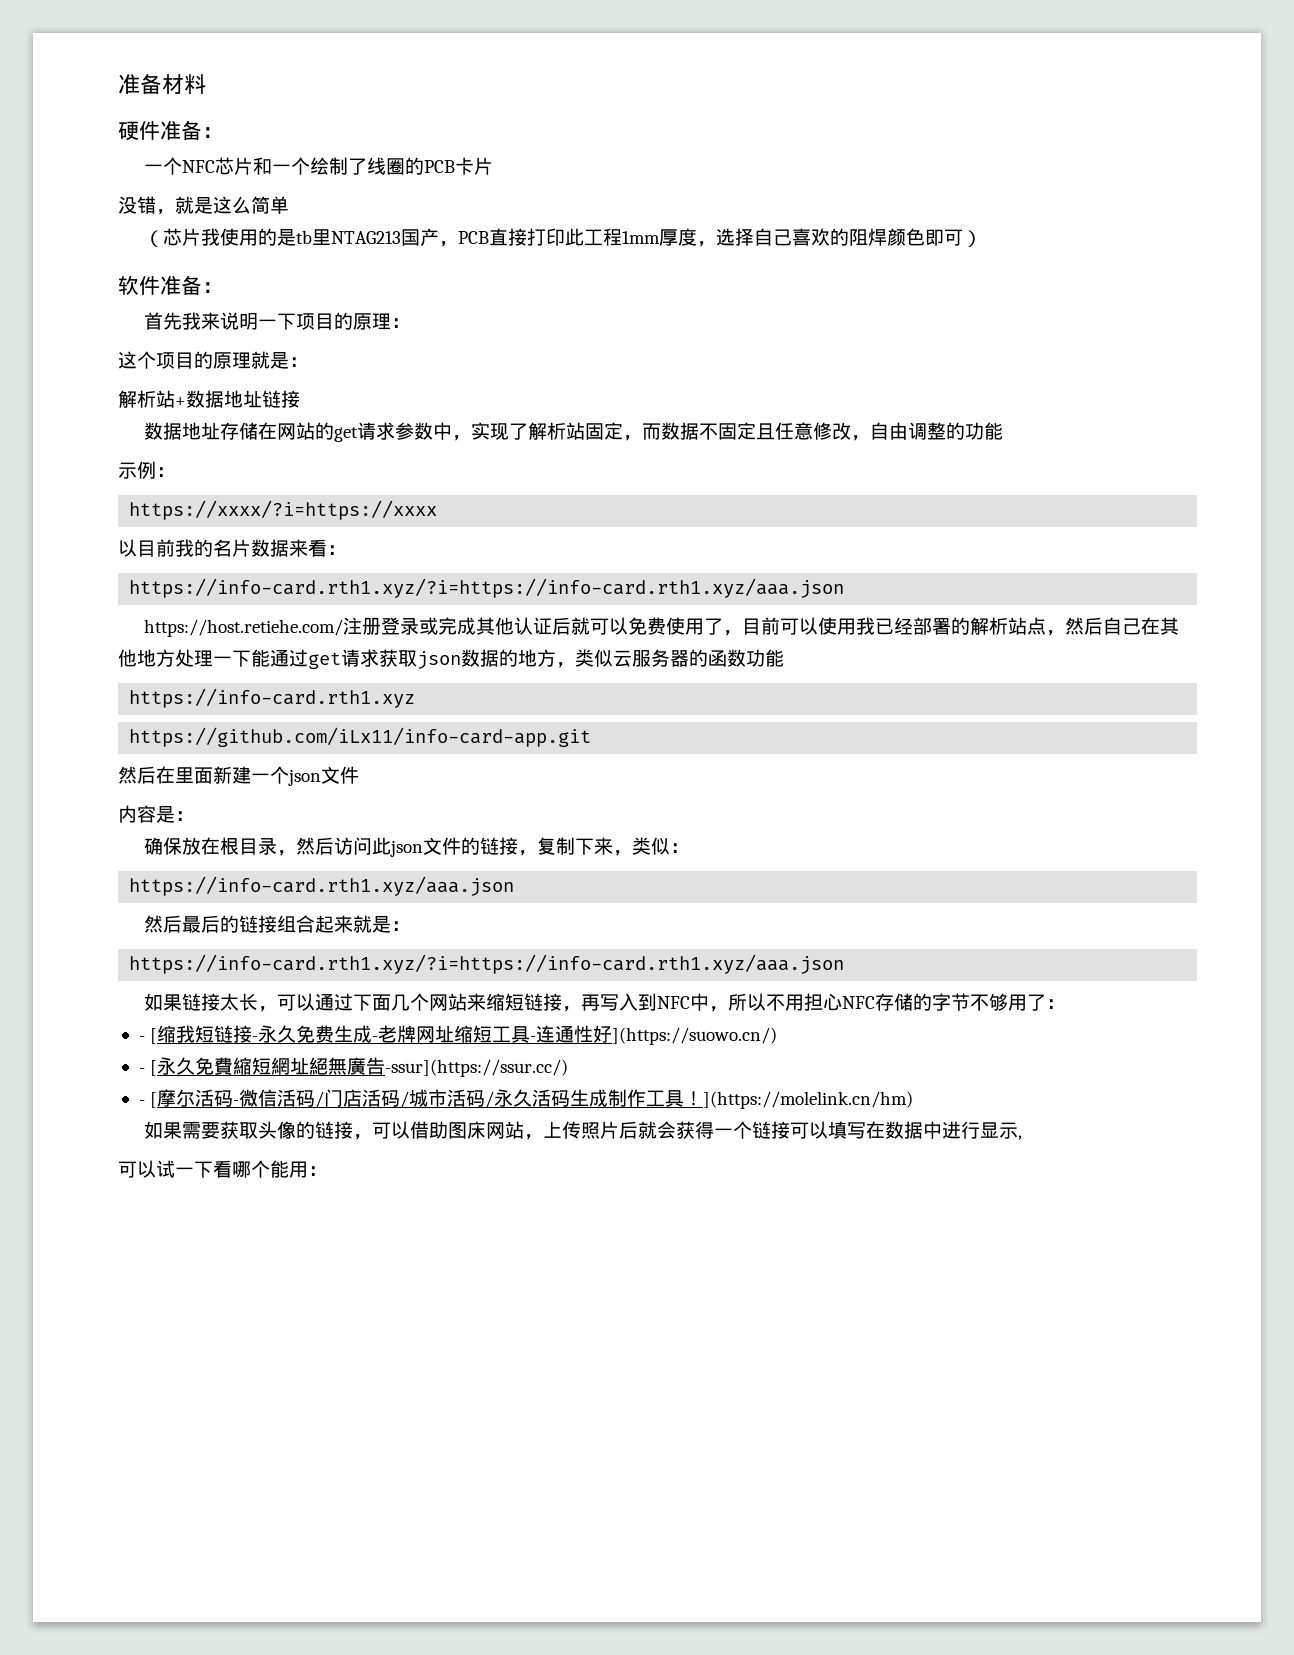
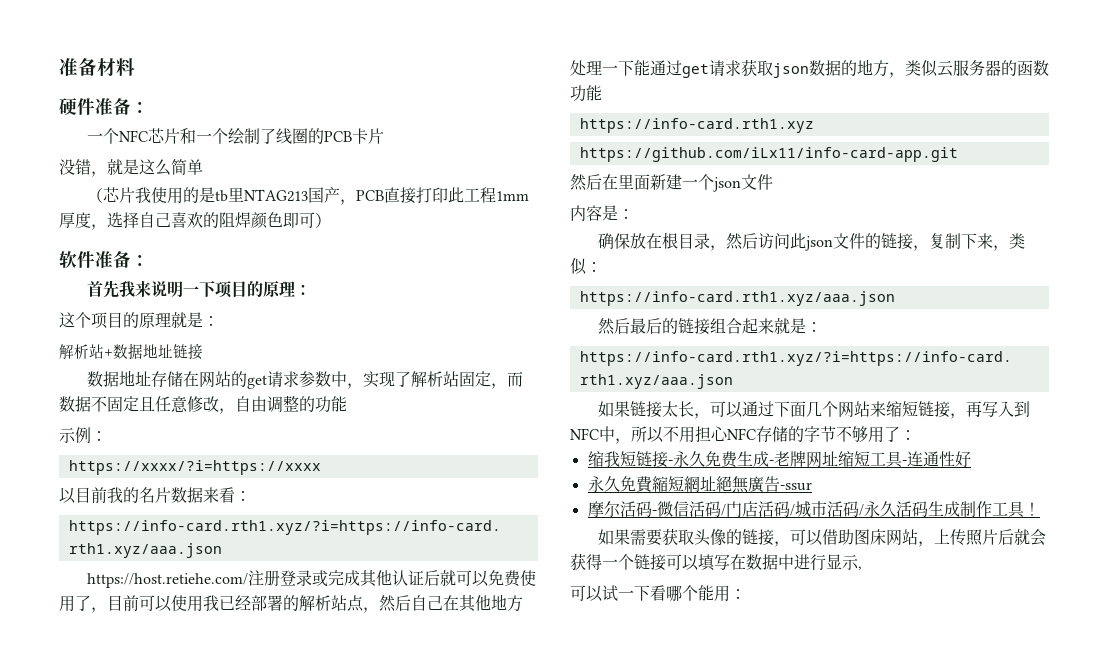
- - [缩我短链接-永久免费生成-老牌网址缩短工具-连通性好](https://suowo.cn/)
- - [永久免費縮短網址絕無廣告-ssur](https://ssur.cc/)
- - [摩尔活码-微信活码/门店活码/城市活码/永久活码生成制作工具！](https://molelink.cn/hm)
+ 缩我短链接-永久免费生成-老牌网址缩短工具-连通性好
+ 永久免費縮短網址絕無廣告-ssur
+ 摩尔活码-微信活码/门店活码/城市活码/永久活码生成制作工具！

